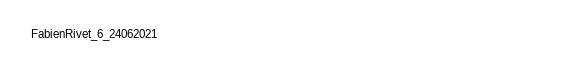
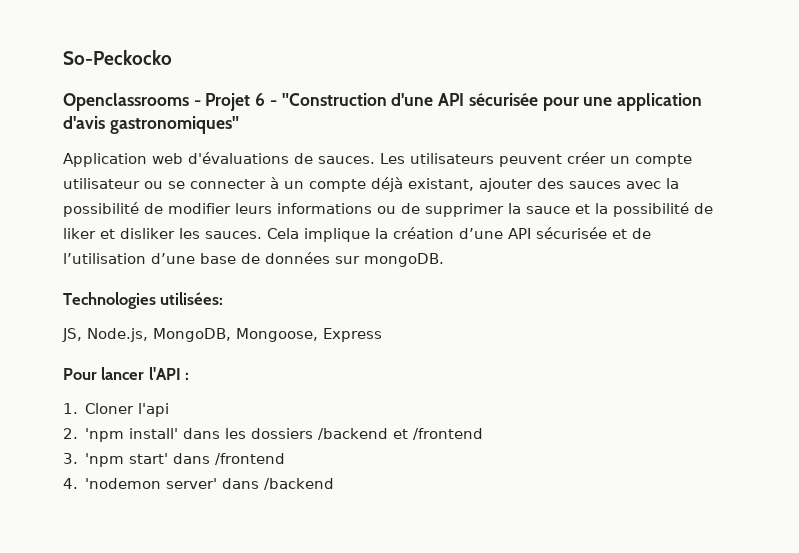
- FabienRivet_6_24062021
+ So-Peckocko
+ Openclassrooms - Projet 6 - "Construction d'une API sécurisée pour une application d'avis gastronomiques"
+ Application web d'évaluations de sauces. Les utilisateurs peuvent créer un compte utilisateur ou se connecter à un compte déjà existant, ajouter des sauces avec la possibilité de modifier leurs informations ou de supprimer la sauce et la possibilité de liker et disliker les sauces. Cela implique la création d’une API sécurisée et de l’utilisation d’une base de données sur mongoDB.
+ Technologies utilisées:
+ JS, Node.js, MongoDB, Mongoose, Express
+ Pour lancer l'API :
+ 1. Cloner l'api
+ 2. 'npm install' dans les dossiers /backend et /frontend
+ 3. 'npm start' dans /frontend
+ 4. 'nodemon server' dans /backend

